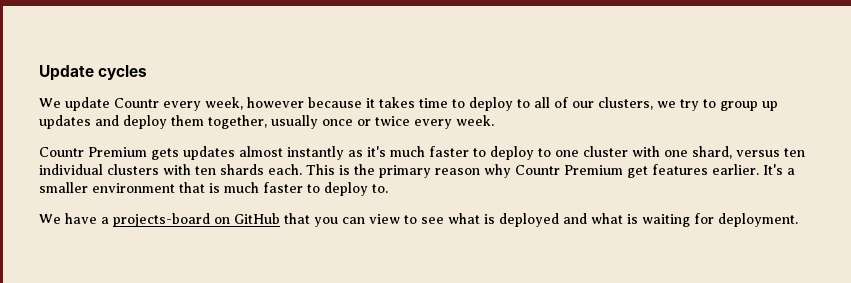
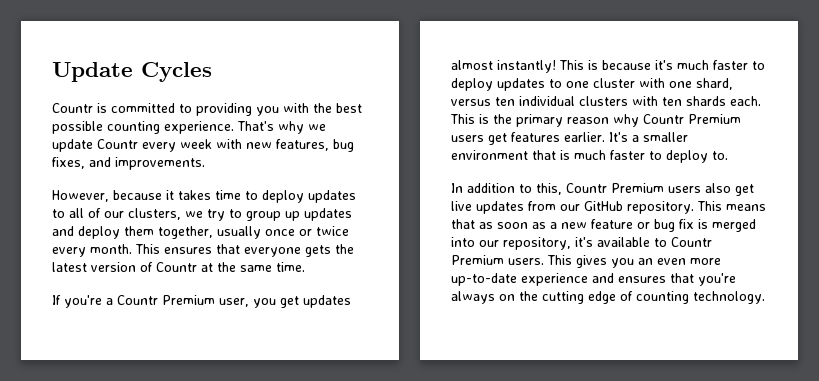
- Update cycles
- We update Countr every week, however because it takes time to deploy to all of our clusters, we try to group up updates and deploy them together, usually once or twice every week.
- Countr Premium gets updates almost instantly as it's much faster to deploy to one cluster with one shard, versus ten individual clusters with ten shards each.
+ Update Cycles
+ Countr is committed to providing you with the best possible counting experience. That's why we update Countr every week with new features, bug fixes, and improvements.
+ However, because it takes time to deploy updates to all of our clusters, we try to group up updates and deploy them together, usually once or twice every month. This ensures that everyone gets the latest version of Countr at the same time.
+ If you're a Countr Premium user, you get updates almost instantly! This is because it's much faster to deploy updates to one cluster with one shard, versus ten individual clusters with ten shards each.
- This is the primary reason why Countr Premium get features earlier.
+ This is the primary reason why Countr Premium users get features earlier.
- We have a projects-board on GitHub that you can view to see what is deployed and what is waiting for deployment.
+ In addition to this, Countr Premium users also get live updates from our GitHub repository. This means that as soon as a new feature or bug fix is merged into our repository, it's available to Countr Premium users. This gives you an even more up-to-date experience and ensures that you're always on the cutting edge of counting technology.

